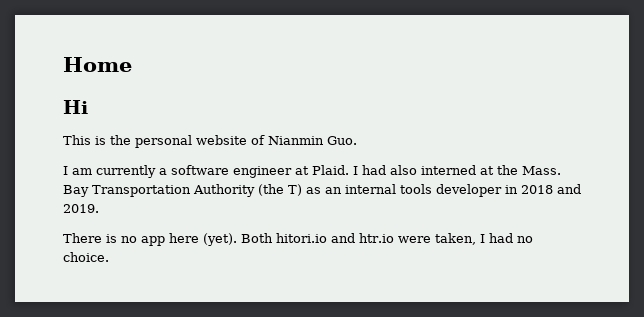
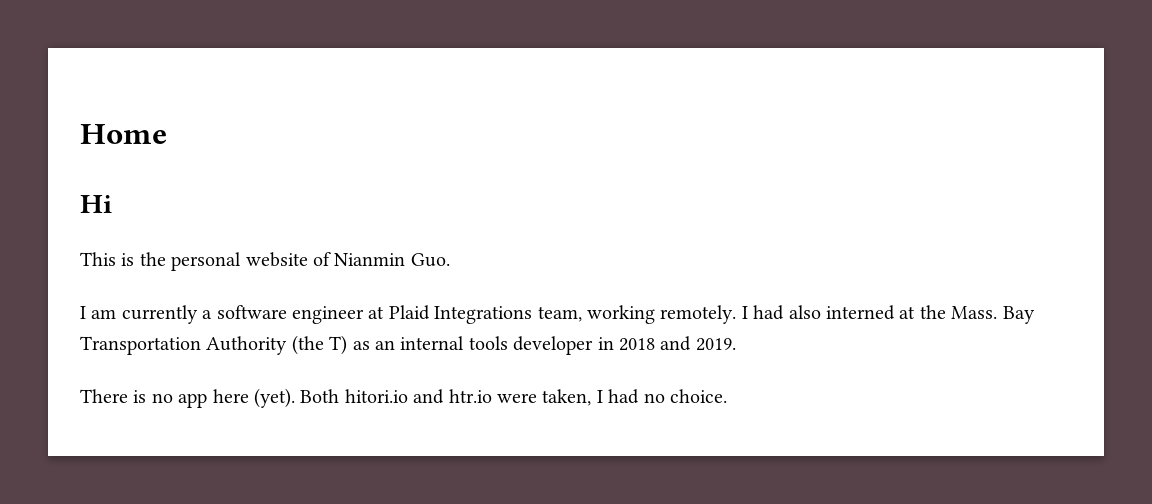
- I am currently a software engineer at Plaid.
+ I am currently a software engineer at Plaid Integrations team, working remotely.

